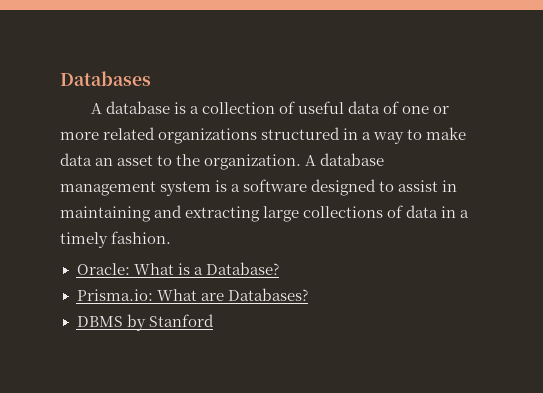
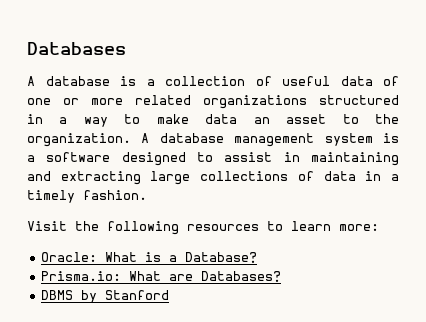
+ Visit the following resources to learn more:

